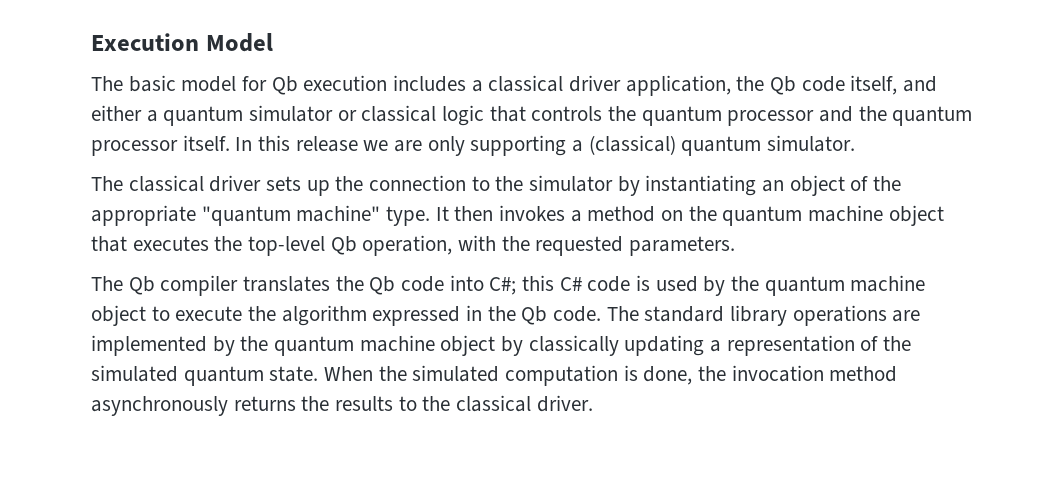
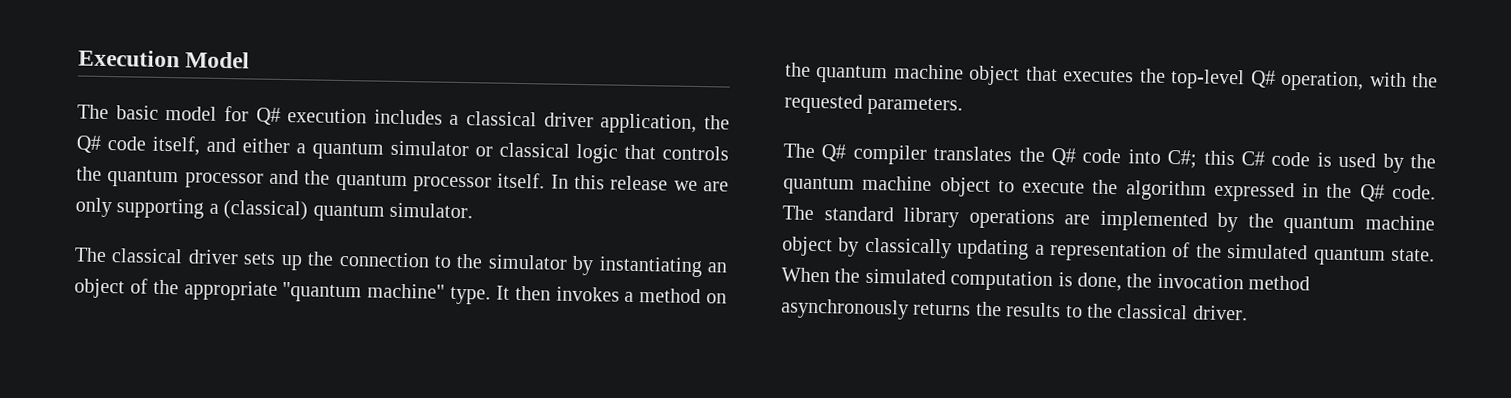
- The basic model for Qb execution includes a classical driver application, the Qb code itself, and either a quantum simulator or classical logic that controls the quantum processor and the quantum processor itself.
+ The basic model for Q# execution includes a classical driver application, the Q# code itself, and either a quantum simulator or classical logic that controls the quantum processor and the quantum processor itself.
- It then invokes a method on the quantum machine object that executes the top-level Qb operation, with the requested parameters.
+ It then invokes a method on the quantum machine object that executes the top-level Q# operation, with the requested parameters.
- The Qb compiler translates the Qb code into C#; this C# code is used by the quantum machine object to execute the algorithm expressed in the Qb code.
+ The Q# compiler translates the Q# code into C#; this C# code is used by the quantum machine object to execute the algorithm expressed in the Q# code.

